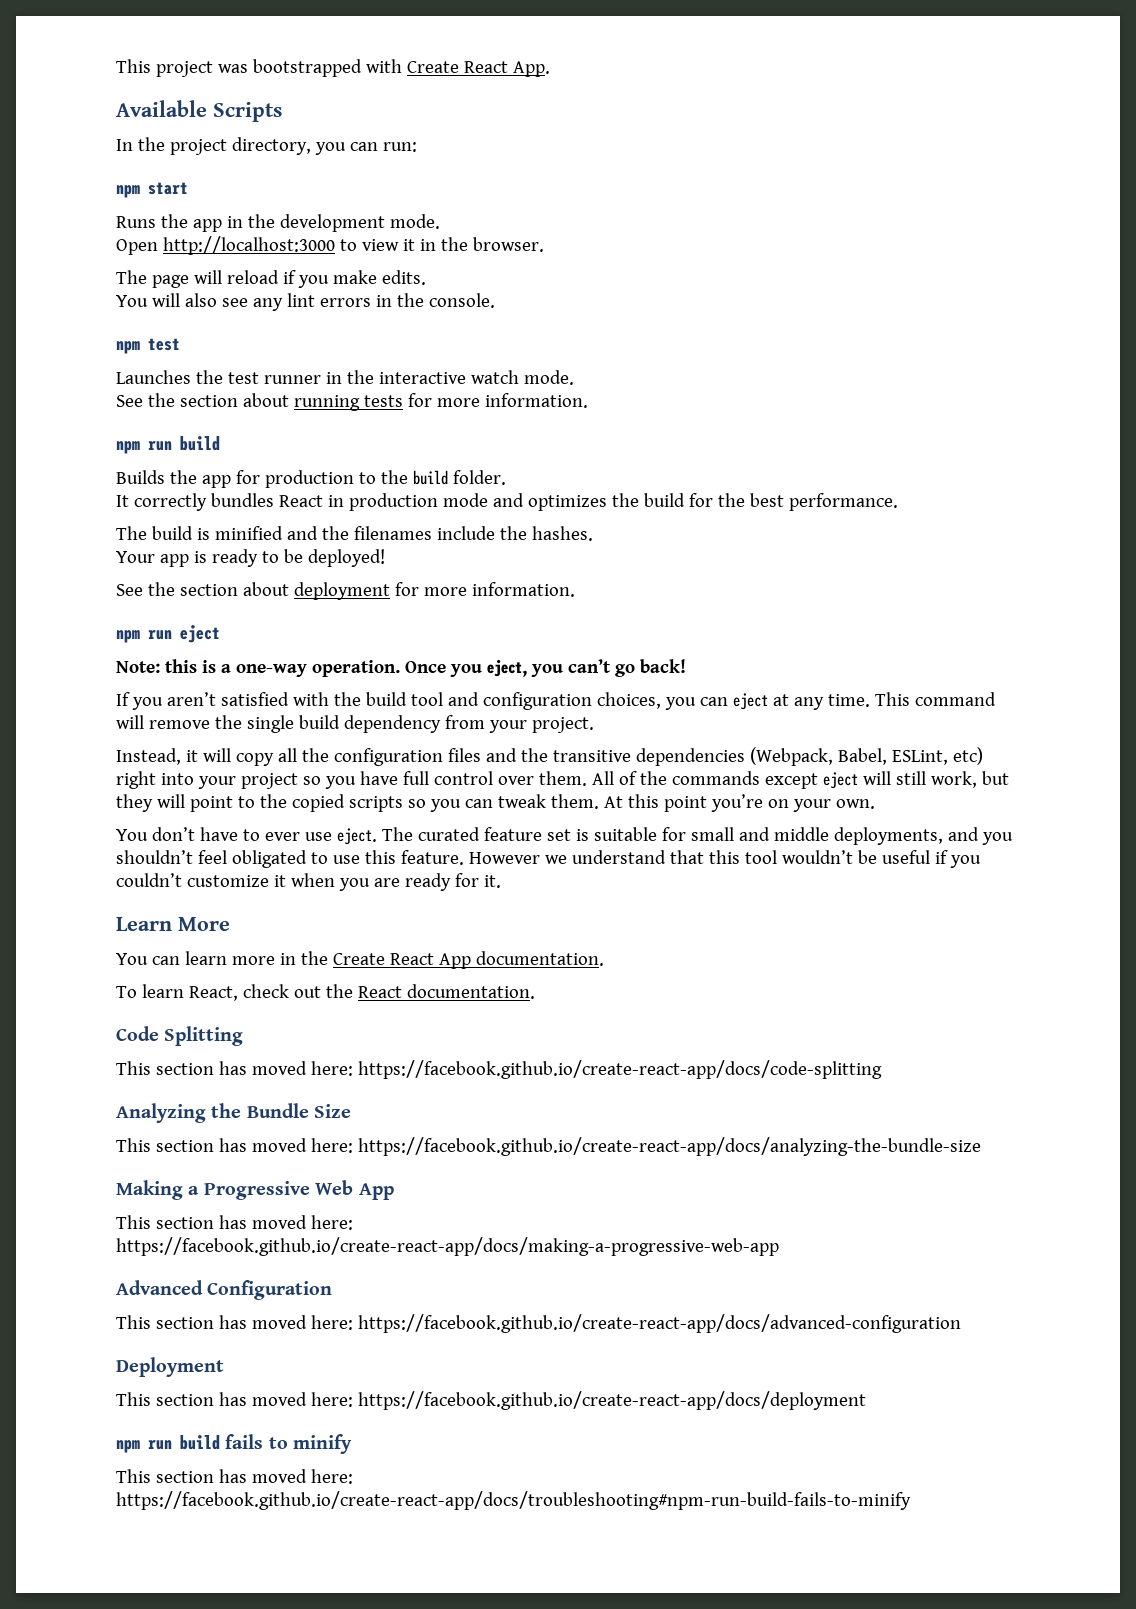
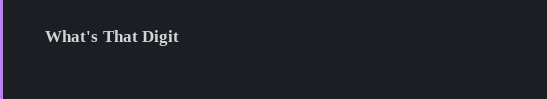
- This project was bootstrapped with Create React App.
- Available Scripts
- In the project directory, you can run:
- npm start
- Runs the app in the development mode.
- Open http://localhost:3000 to view it in the browser.
- The page will reload if you make edits.
- You will also see any lint errors in the console.
- npm test
- Launches the test runner in the interactive watch mode.
- See the section about running tests for more information.
- npm run build
- Builds the app for production to the build folder.
- It correctly bundles React in production mode and optimizes the build for the best performance.
- The build is minified and the filenames include the hashes.
- Your app is ready to be deployed!
- See the section about deployment for more information.
- npm run eject
- Note: this is a one-way operation. Once you eject, you can’t go back!
- If you aren’t satisfied with the build tool and configuration choices, you can eject at any time. This command will remove the single build dependency from your project.
- Instead, it will copy all the configuration files and the transitive dependencies (Webpack, Babel, ESLint, etc) right into your project so you have full control over them. All of the commands except eject will still work, but they will point to the copied scripts so you can tweak them. At this point you’re on your own.
- You don’t have to ever use eject. The curated feature set is suitable for small and middle deployments, and you shouldn’t feel obligated to use this feature. However we understand that this tool wouldn’t be useful if you couldn’t customize it when you are ready for it.
- Learn More
- You can learn more in the Create React App documentation.
- To learn React, check out the React documentation.
- Code Splitting
- This section has moved here: https://facebook.github.io/create-react-app/docs/code-splitting
- Analyzing the Bundle Size
- This section has moved here: https://facebook.github.io/create-react-app/docs/analyzing-the-bundle-size
- Making a Progressive Web App
- This section has moved here: https://facebook.github.io/create-react-app/docs/making-a-progressive-web-app
- Advanced Configuration
- This section has moved here: https://facebook.github.io/create-react-app/docs/advanced-configuration
- Deployment
- This section has moved here: https://facebook.github.io/create-react-app/docs/deployment
- npm run build fails to minify
- This section has moved here: https://facebook.github.io/create-react-app/docs/troubleshooting#npm-run-build-fails-to-minify
+ What's That Digit

